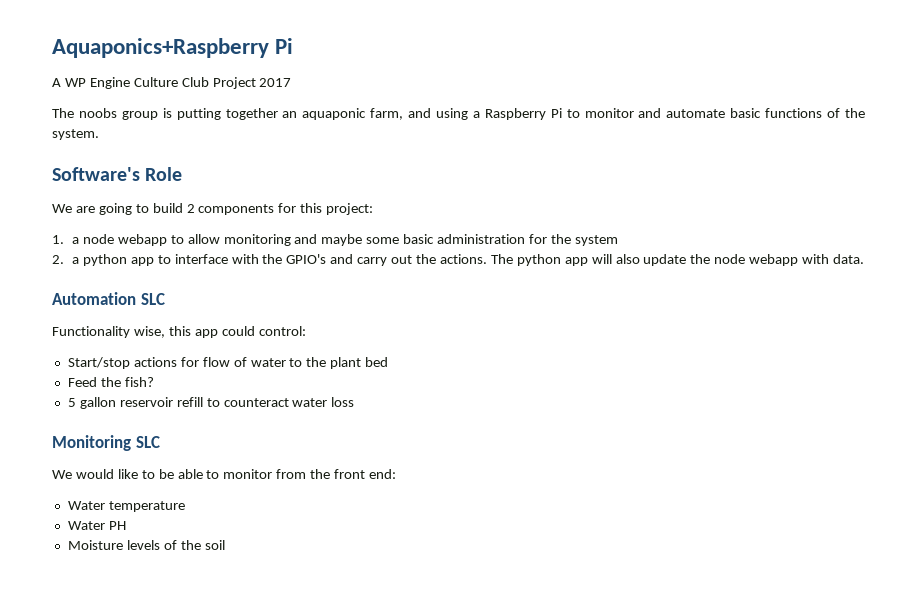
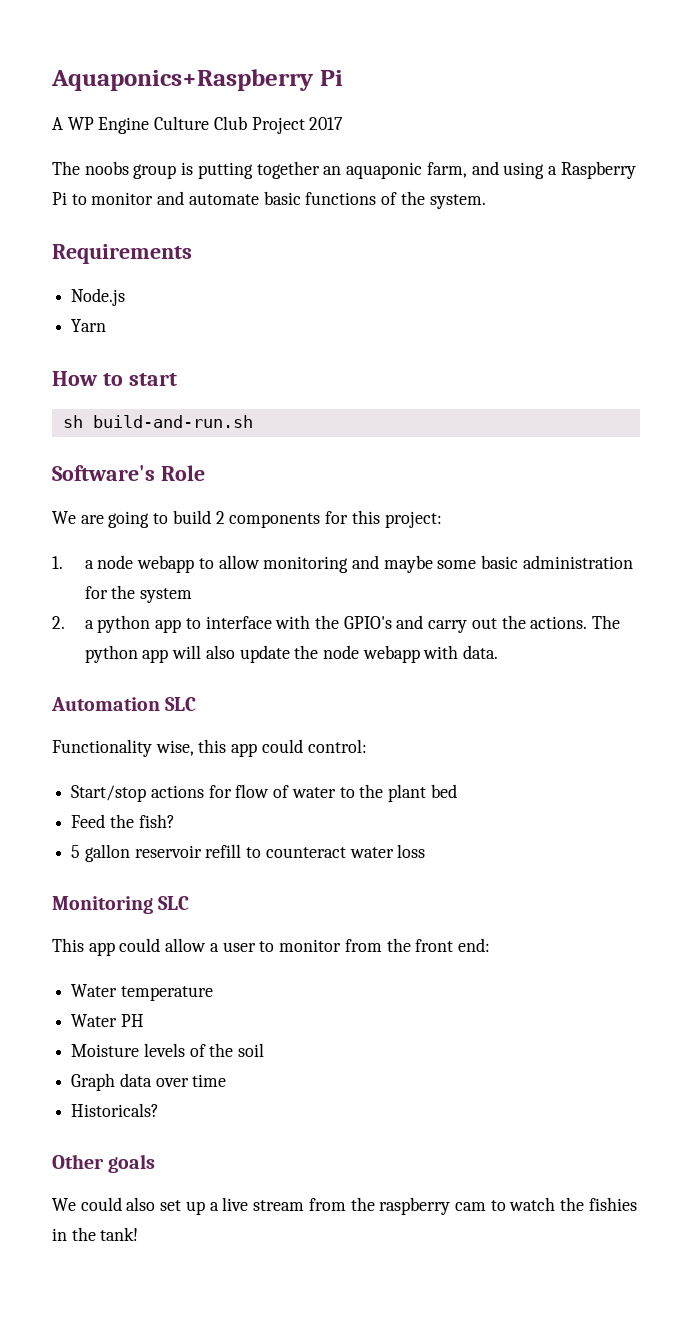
+ Requirements
+ Node.js
+ Yarn
+ How to start
+ sh build-and-run.sh
- We would like to be able to monitor from the front end:
+ This app could allow a user to monitor from the front end:
+ Graph data over time
+ Historicals?
+ Other goals
+ We could also set up a live stream from the raspberry cam to watch the fishies in the tank!

